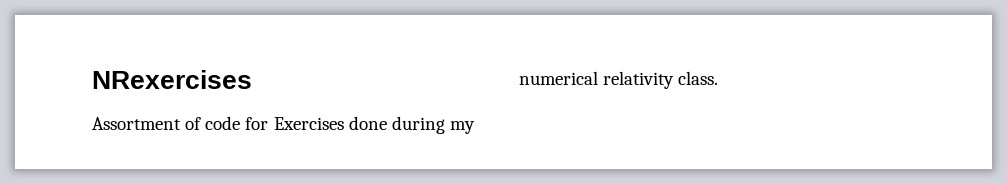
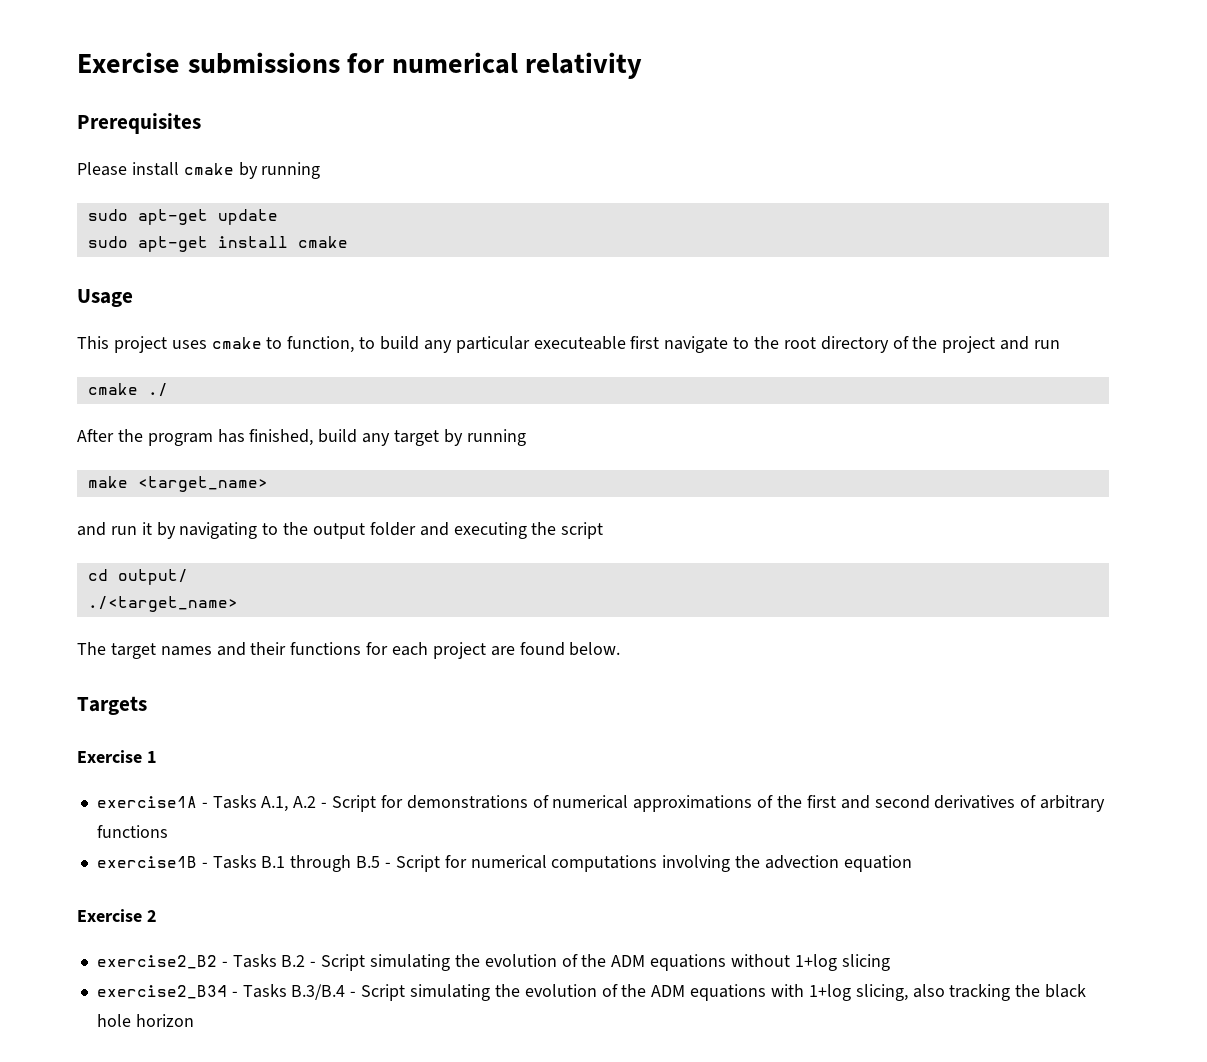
- NRexercises
- Assortment of code for Exercises done during my numerical relativity class.
+ Exercise submissions for numerical relativity
+ Prerequisites
+ Please install cmake by running
+ sudo apt-get update
+ sudo apt-get install cmake
+ Usage
+ This project uses cmake to function, to build any particular executeable first navigate to the root directory of the project and run
+ cmake ./
+ After the program has finished, build any target by running
+ make <target_name>
+ and run it by navigating to the output folder and executing the script
+ cd output/
+ ./<target_name>
+ The target names and their functions for each project are found below.
+ Targets
+ Exercise 1
+ exercise1A - Tasks A.1, A.2 - Script for demonstrations of numerical approximations of the first and second derivatives of arbitrary functions
+ exercise1B - Tasks B.1 through B.5 - Script for numerical computations involving the advection equation
+ Exercise 2
+ exercise2_B2 - Tasks B.2 - Script simulating the evolution of the ADM equations without 1+log slicing
+ exercise2_B34 - Tasks B.3/B.4 - Script simulating the evolution of the ADM equations with 1+log slicing, also tracking the black hole horizon

